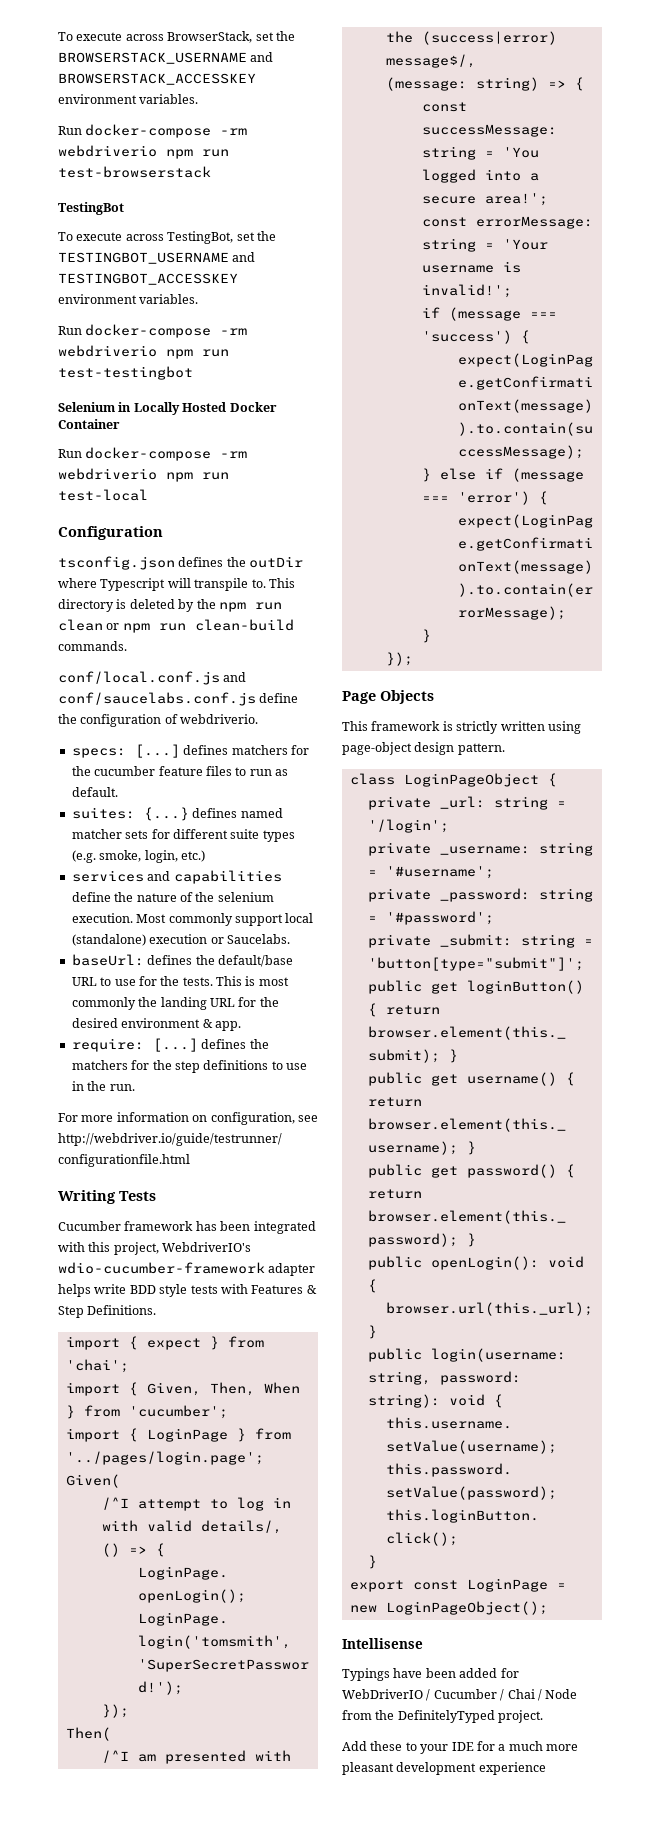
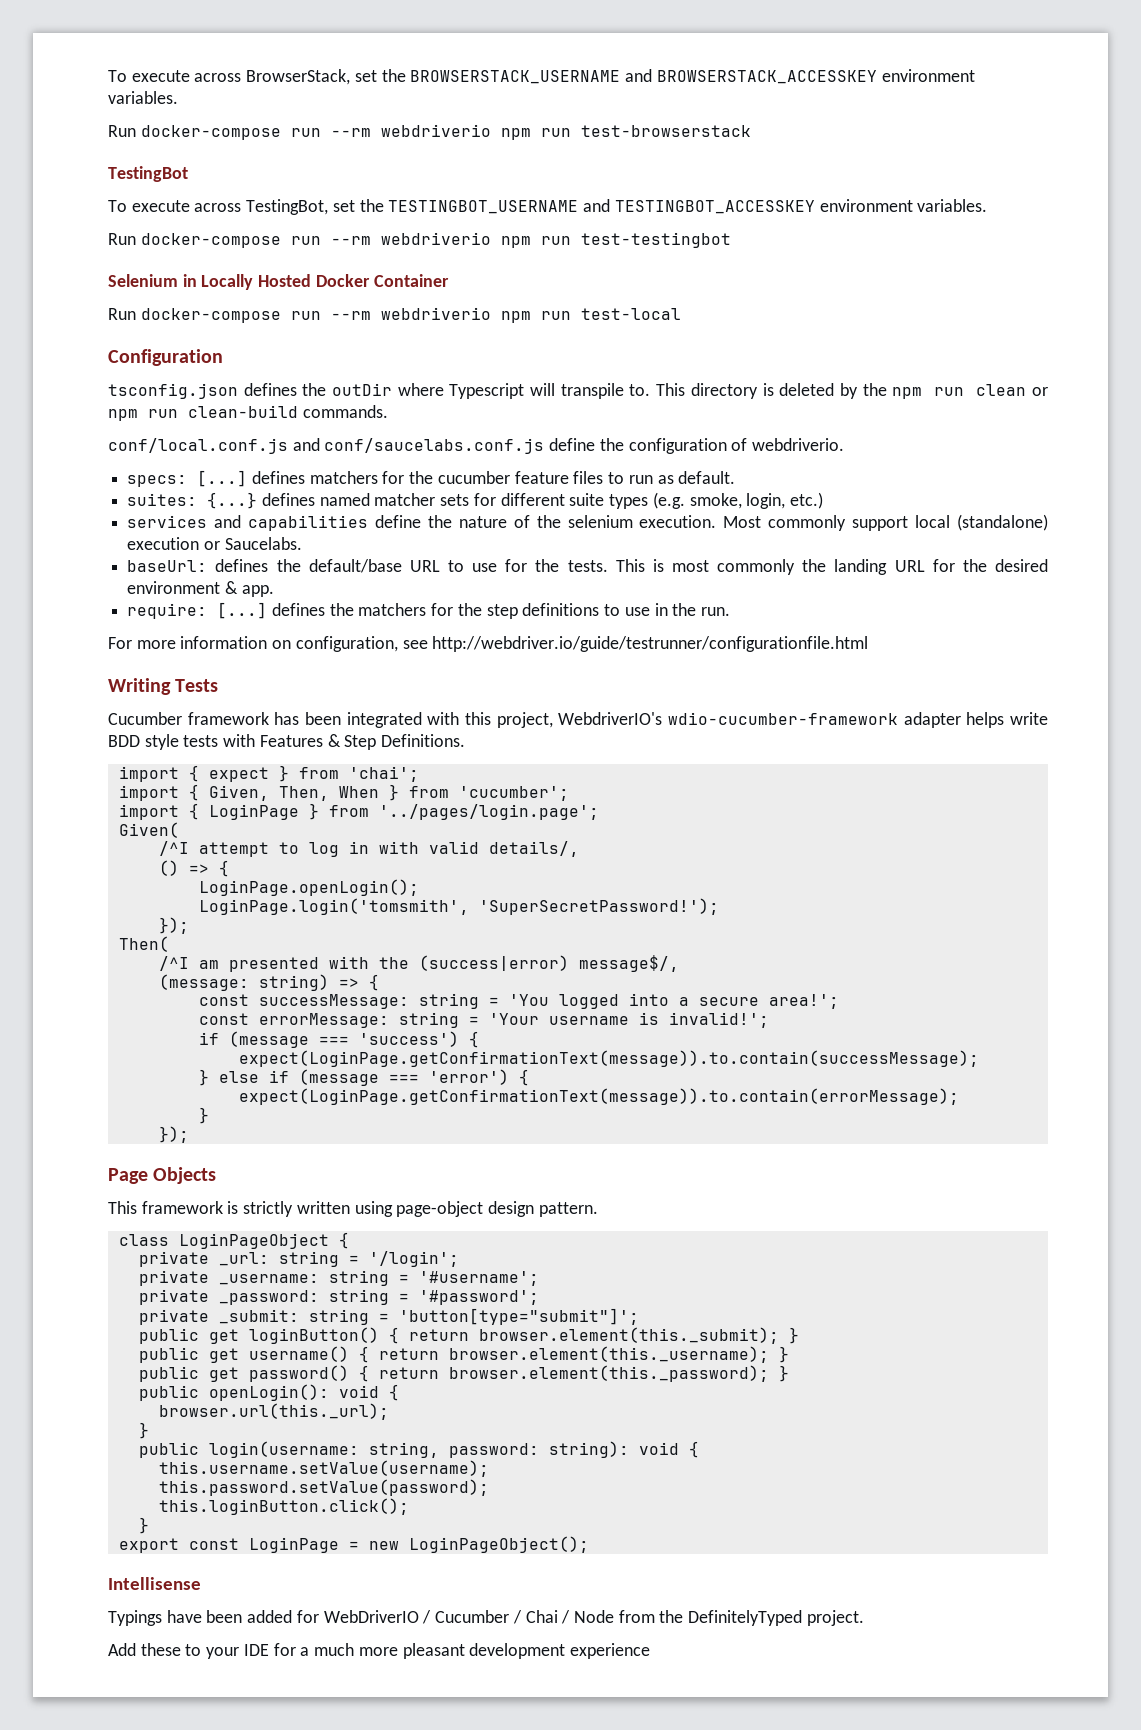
- Run docker-compose -rm webdriverio npm run test-browserstack
+ Run docker-compose run --rm webdriverio npm run test-browserstack
- Run docker-compose -rm webdriverio npm run test-testingbot
+ Run docker-compose run --rm webdriverio npm run test-testingbot
- Run docker-compose -rm webdriverio npm run test-local
+ Run docker-compose run --rm webdriverio npm run test-local

